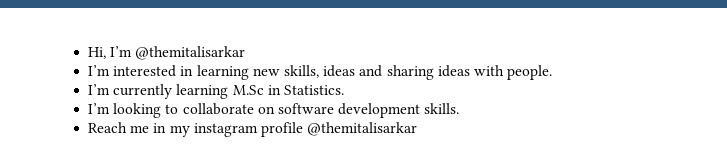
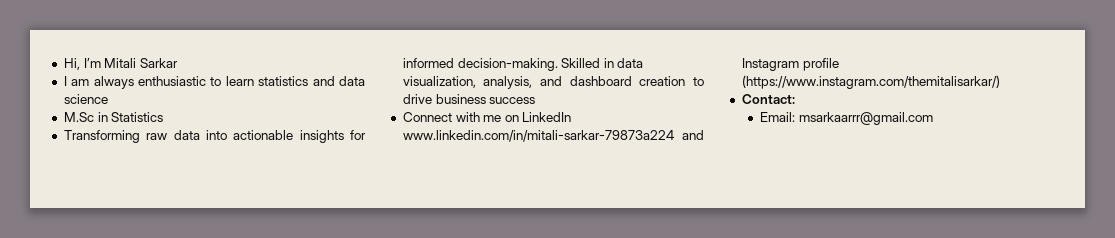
- Hi, I’m @themitalisarkar
- I’m interested in learning new skills, ideas and sharing ideas with people.
- I’m currently learning M.Sc in Statistics.
- I’m looking to collaborate on software development skills.
- Reach me in my instagram profile @themitalisarkar
+ Hi, I’m Mitali Sarkar
+ I am always enthusiastic to learn statistics and data science
+ M.Sc in Statistics
+ Transforming raw data into actionable insights for informed decision-making. Skilled in data visualization, analysis, and dashboard creation to drive business success
+ Connect with me on LinkedIn www.linkedin.com/in/mitali-sarkar-79873a224 and Instagram profile (https://www.instagram.com/themitalisarkar/)
+ Contact:
+ Email: msarkaarrr@gmail.com

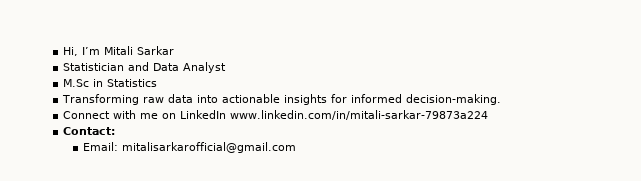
- I am always enthusiastic to learn statistics and data science
+ Statistician and Data Analyst
- Skilled in data visualization, analysis, and dashboard creation to drive business success
- Connect with me on LinkedIn www.linkedin.com/in/mitali-sarkar-79873a224 and Instagram profile (https://www.instagram.com/themitalisarkar/)
+ Connect with me on LinkedIn www.linkedin.com/in/mitali-sarkar-79873a224
- Email: msarkaarrr@gmail.com
+ Email: mitalisarkarofficial@gmail.com

